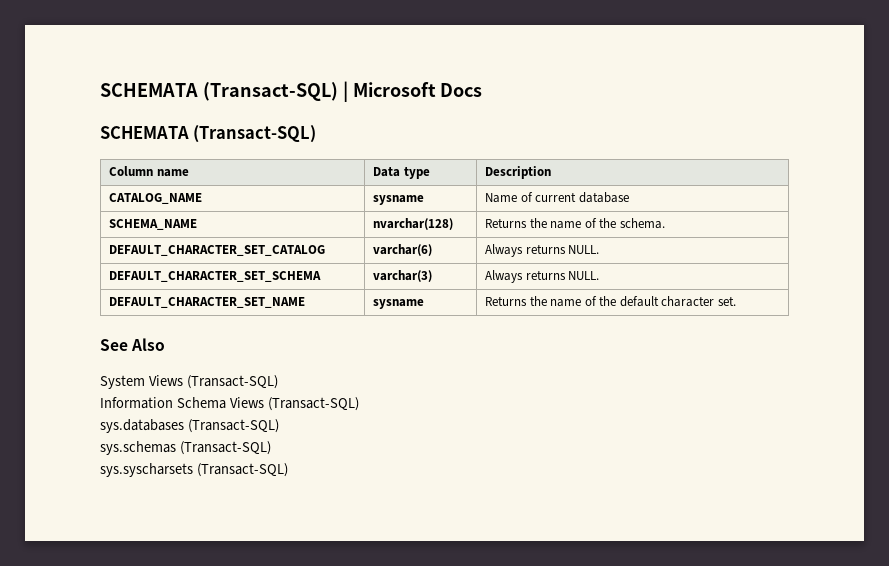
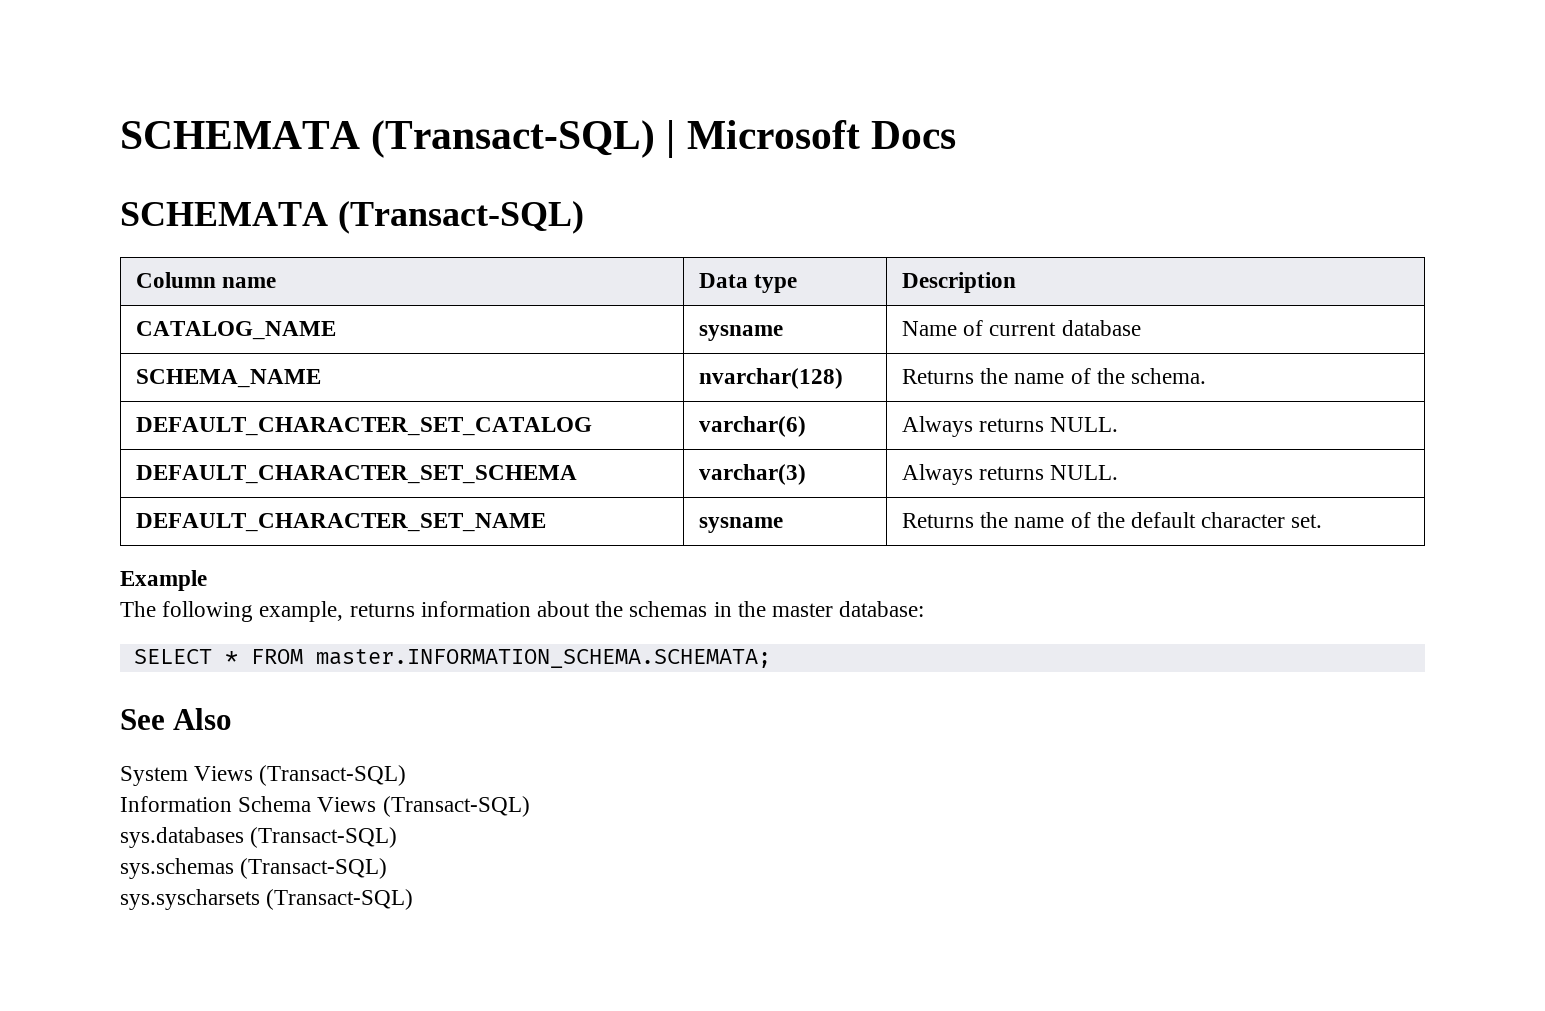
+ Example
+ The following example, returns information about the schemas in the master database:
+ SELECT * FROM master.INFORMATION_SCHEMA.SCHEMATA;

